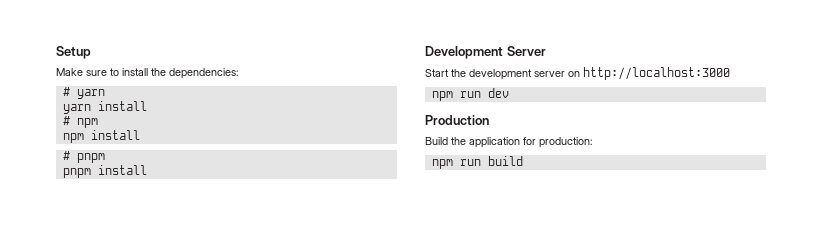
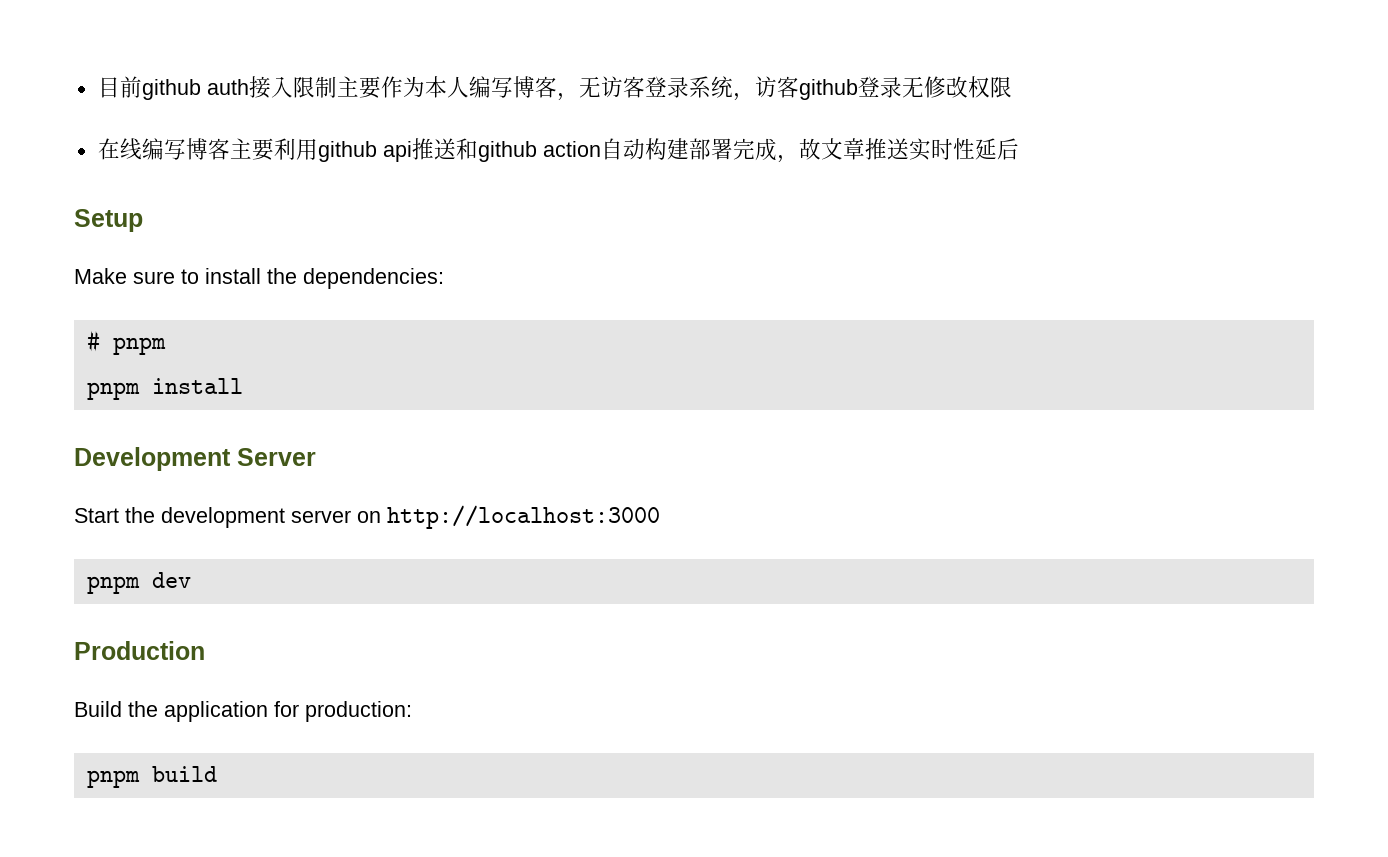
+ 目前github auth接入限制主要作为本人编写博客，无访客登录系统，访客github登录无修改权限
+ 在线编写博客主要利用github api推送和github action自动构建部署完成，故文章推送实时性延后
- # yarn
- yarn install
- # npm
- npm install
- npm run dev
+ pnpm dev
- npm run build
+ pnpm build

